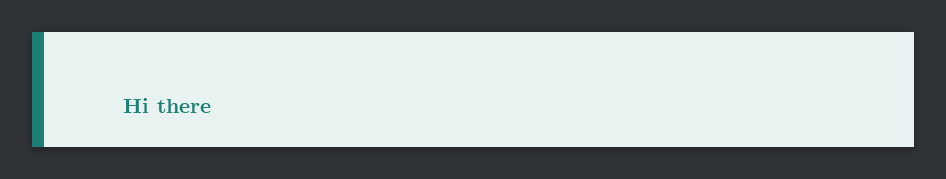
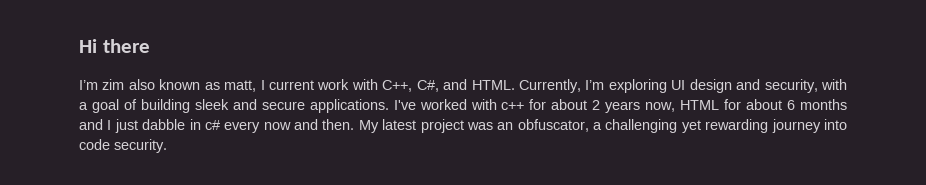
+ I’m zim also known as matt, I current work with C++, C#, and HTML. Currently, I’m exploring UI design and security, with a goal of building sleek and secure applications. I've worked with c++ for about 2 years now, HTML for about 6 months and I just dabble in c# every now and then. My latest project was an obfuscator, a challenging yet rewarding journey into code security.

